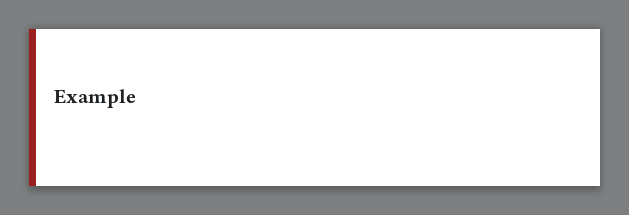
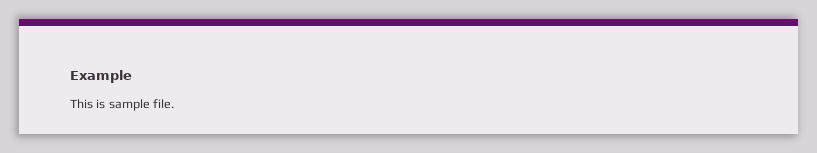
+ This is sample file.

